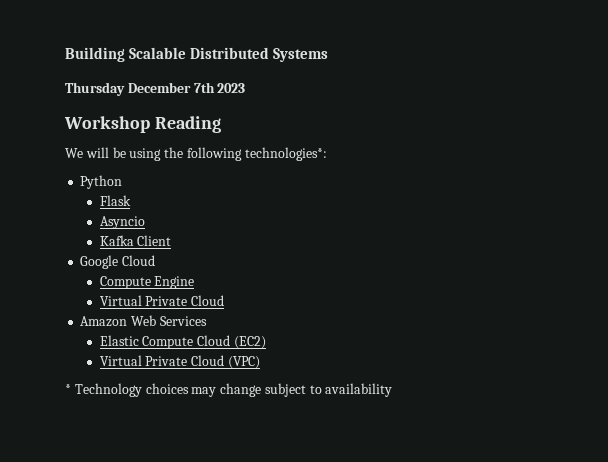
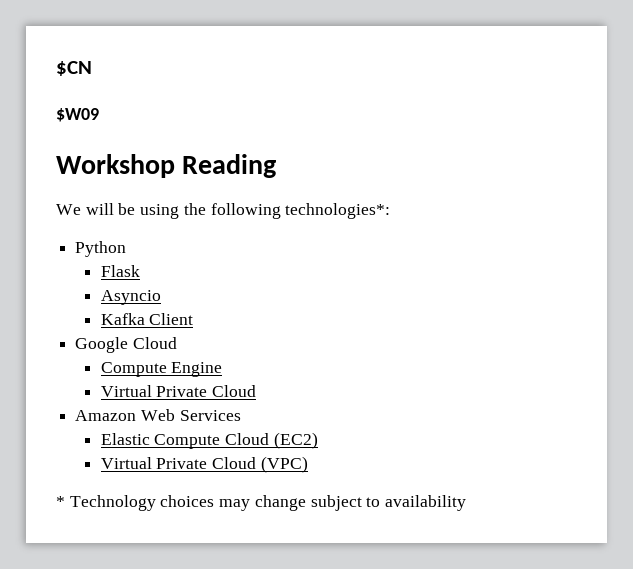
- Building Scalable Distributed Systems
- Thursday December 7th 2023
+ $CN
+ $W09

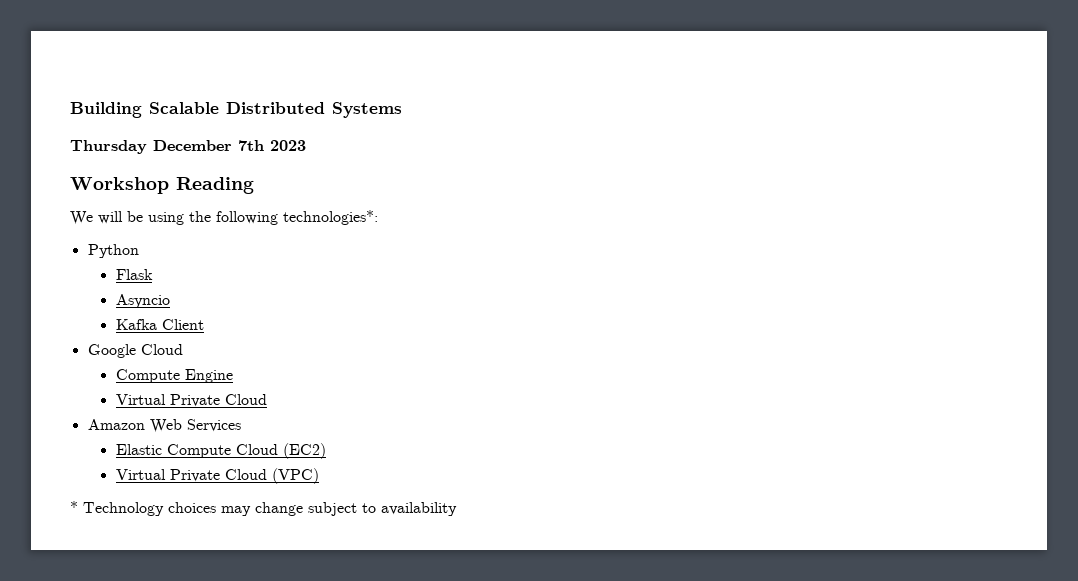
- $CN
- $W09
+ Building Scalable Distributed Systems
+ Thursday December 7th 2023

